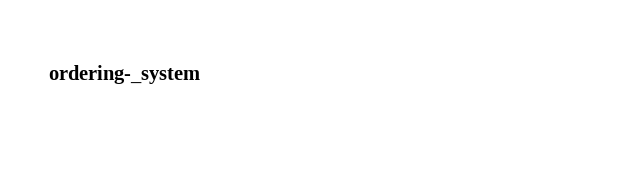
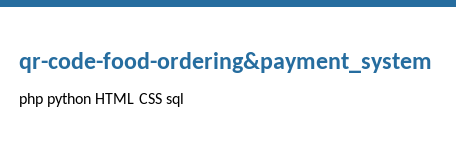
- ordering-_system
+ qr-code-food-ordering&payment_system
+ php python HTML CSS sql

